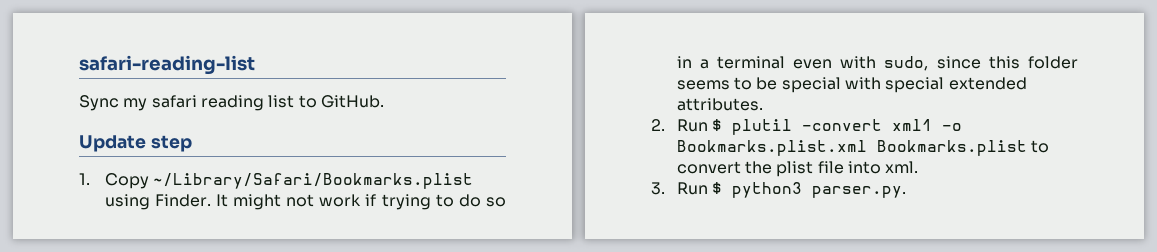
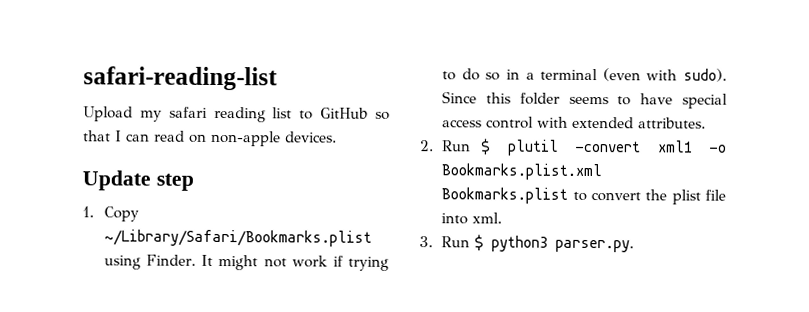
- Sync my safari reading list to GitHub.
+ Upload my safari reading list to GitHub so that I can read on non-apple devices.
- It might not work if trying to do so in a terminal even with sudo, since this folder seems to be special with special extended attributes.
+ It might not work if trying to do so in a terminal (even with sudo). Since this folder seems to have special access control with extended attributes.

